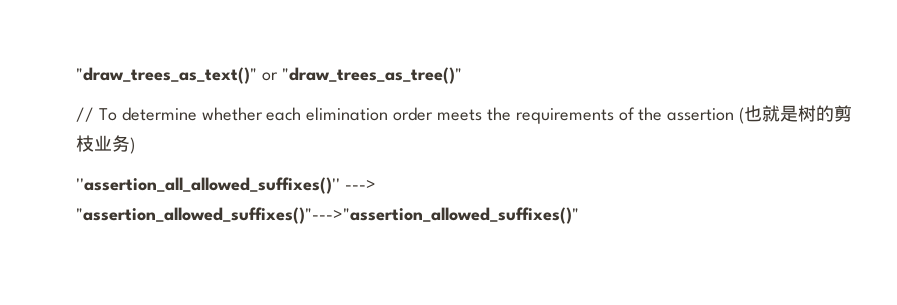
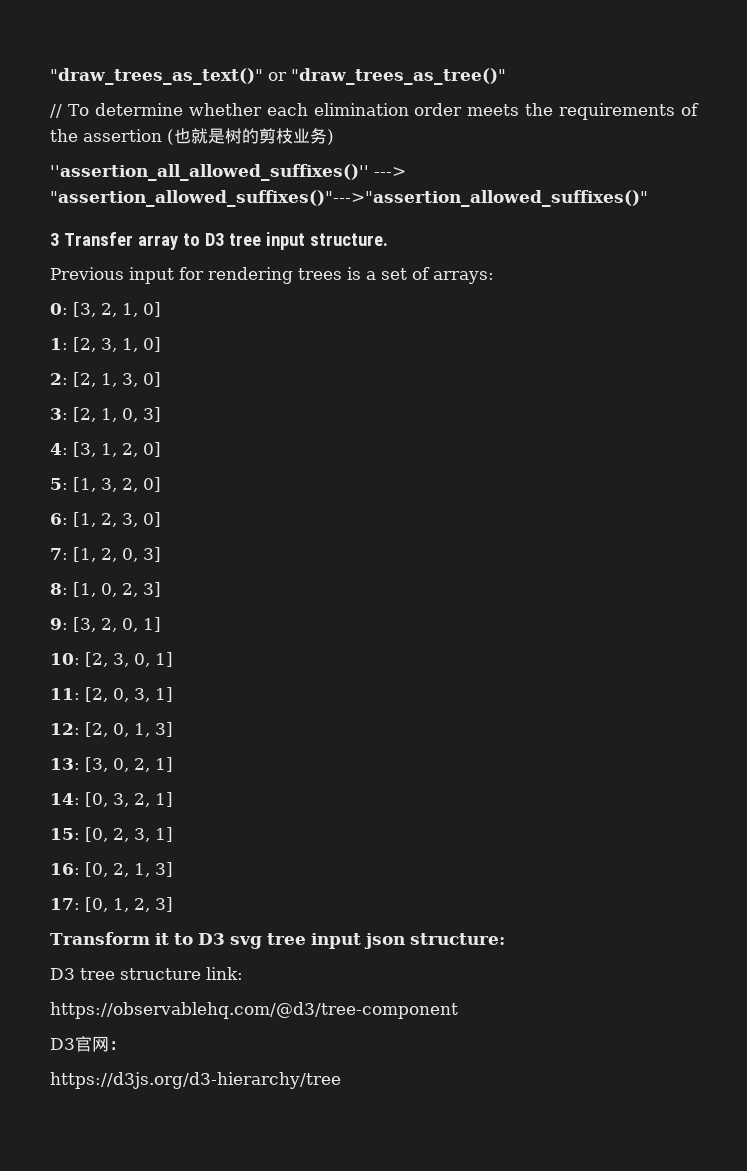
+ 3 Transfer array to D3 tree input structure.
+ Previous input for rendering trees is a set of arrays:
+ 0: [3, 2, 1, 0]
+ 1: [2, 3, 1, 0]
+ 2: [2, 1, 3, 0]
+ 3: [2, 1, 0, 3]
+ 4: [3, 1, 2, 0]
+ 5: [1, 3, 2, 0]
+ 6: [1, 2, 3, 0]
+ 7: [1, 2, 0, 3]
+ 8: [1, 0, 2, 3]
+ 9: [3, 2, 0, 1]
+ 10: [2, 3, 0, 1]
+ 11: [2, 0, 3, 1]
+ 12: [2, 0, 1, 3]
+ 13: [3, 0, 2, 1]
+ 14: [0, 3, 2, 1]
+ 15: [0, 2, 3, 1]
+ 16: [0, 2, 1, 3]
+ 17: [0, 1, 2, 3]
+ Transform it to D3 svg tree input json structure:
+ D3 tree structure link:
+ https://observablehq.com/@d3/tree-component
+ D3官网：
+ https://d3js.org/d3-hierarchy/tree

